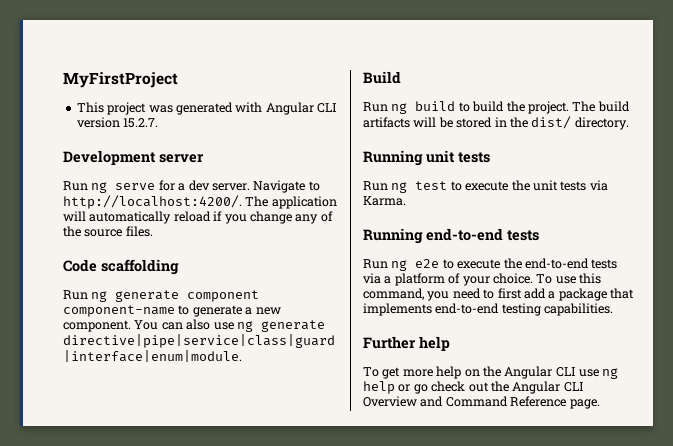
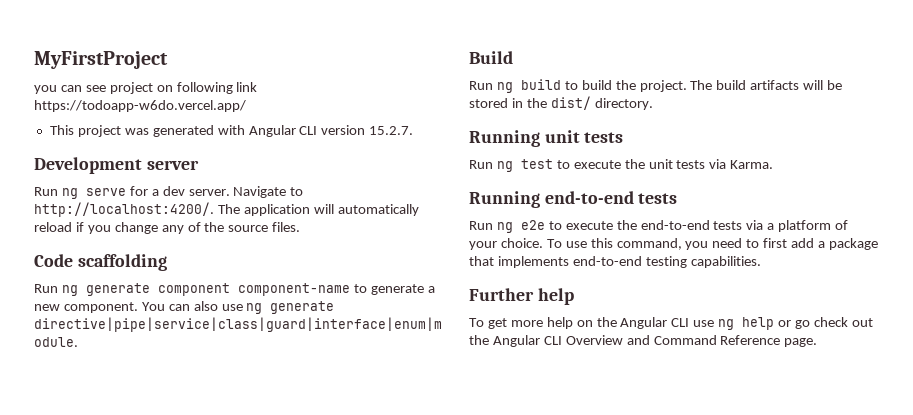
+ you can see project on following link https://todoapp-w6do.vercel.app/

